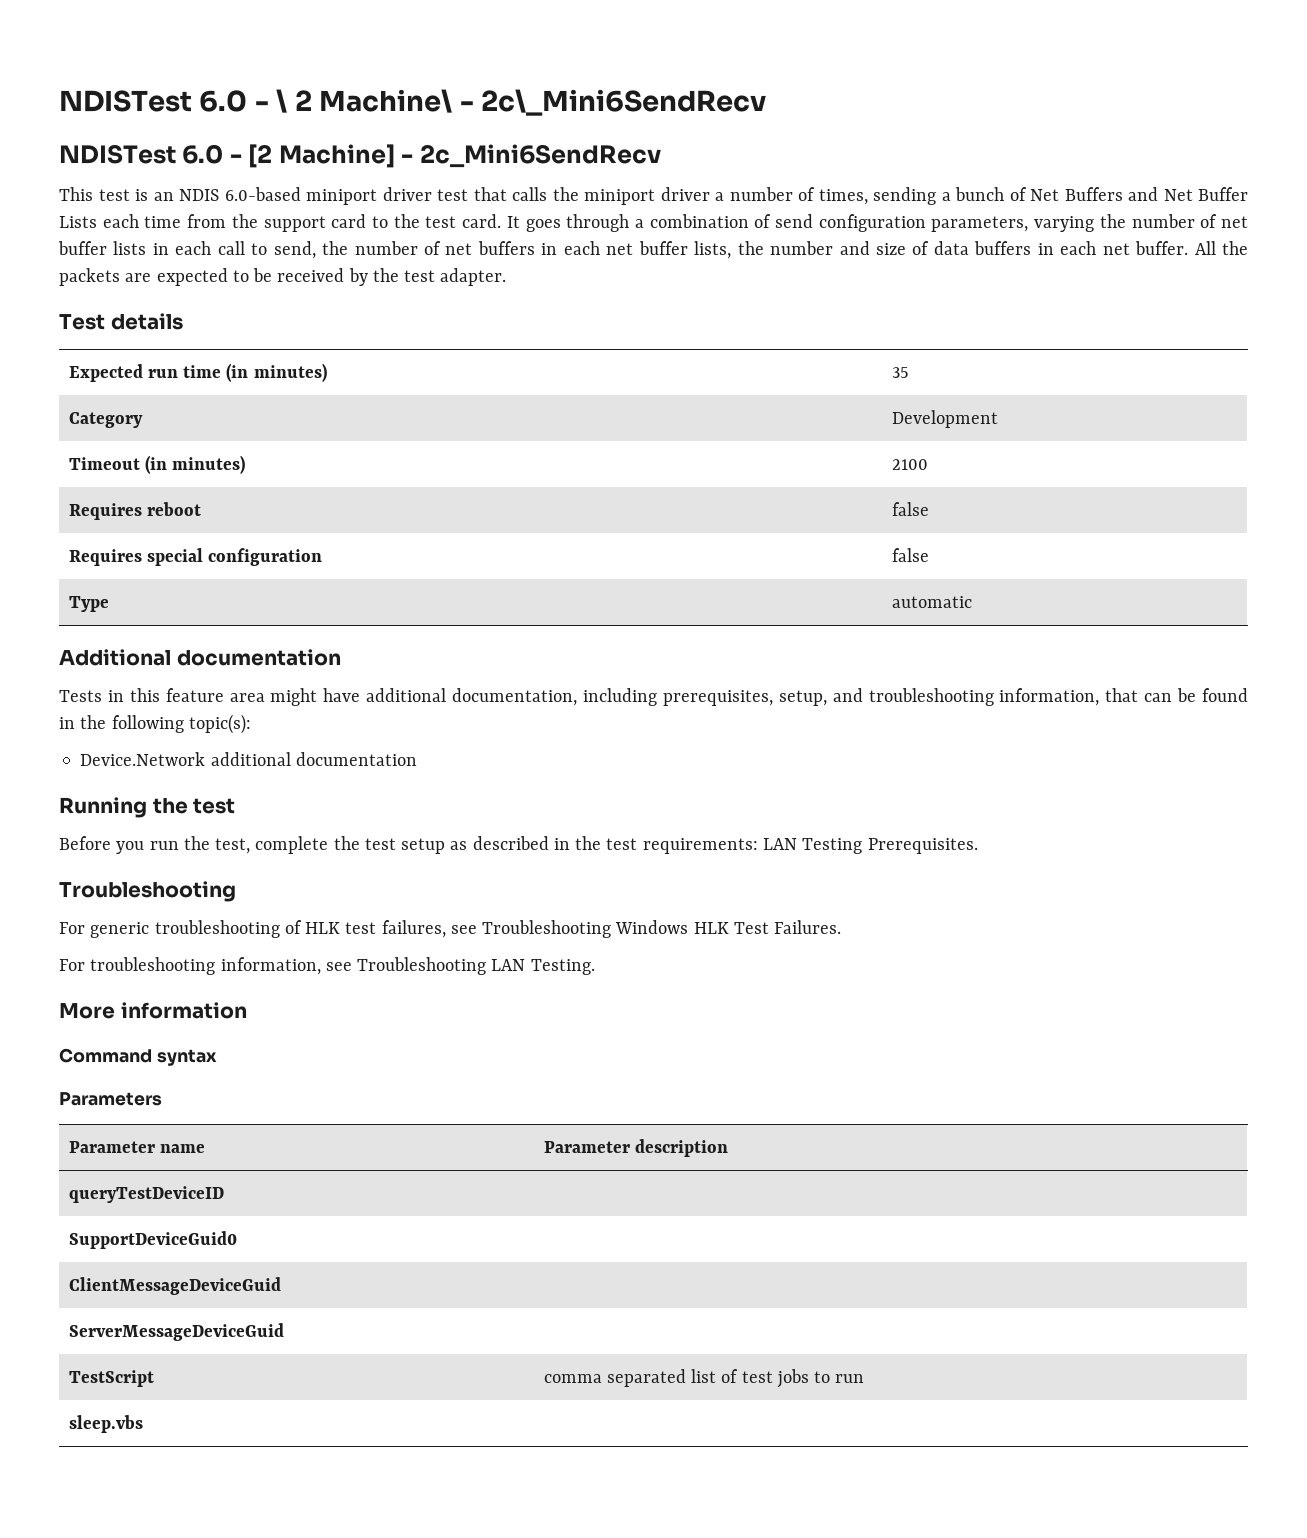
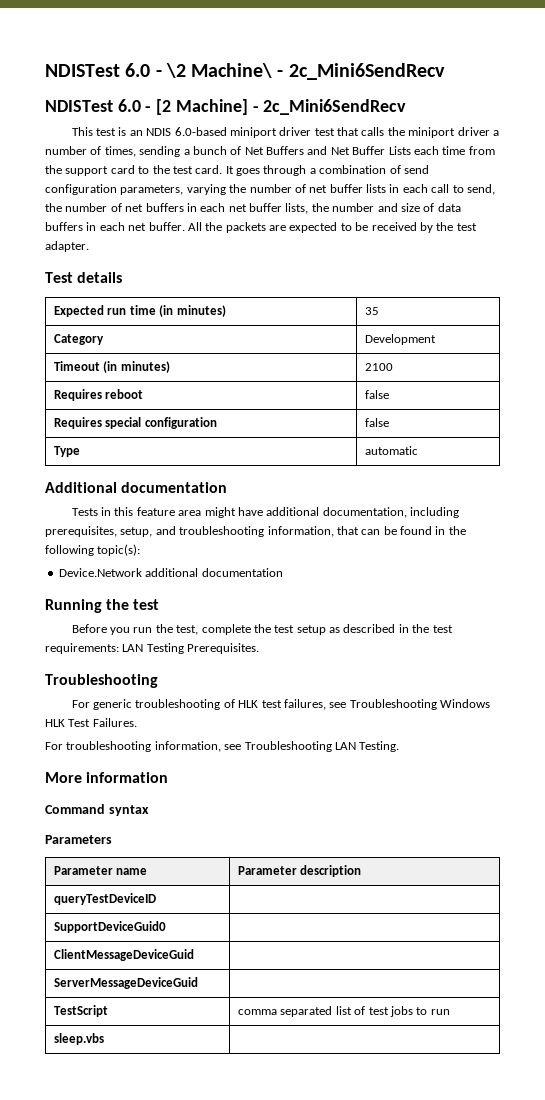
- NDISTest 6.0 - \ 2 Machine\ - 2c\_Mini6SendRecv
+ NDISTest 6.0 - \2 Machine\ - 2c_Mini6SendRecv

